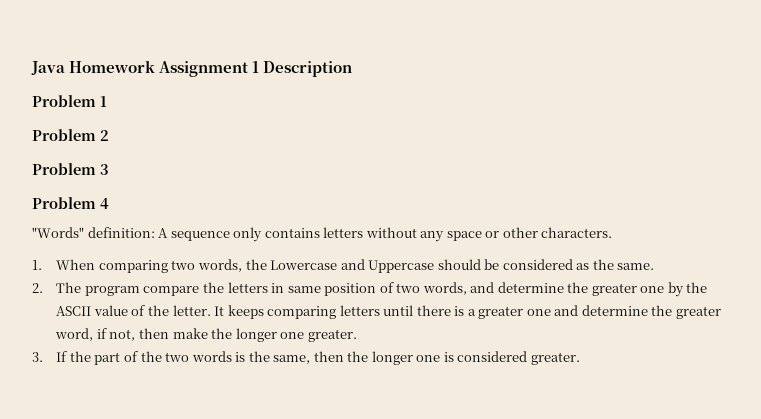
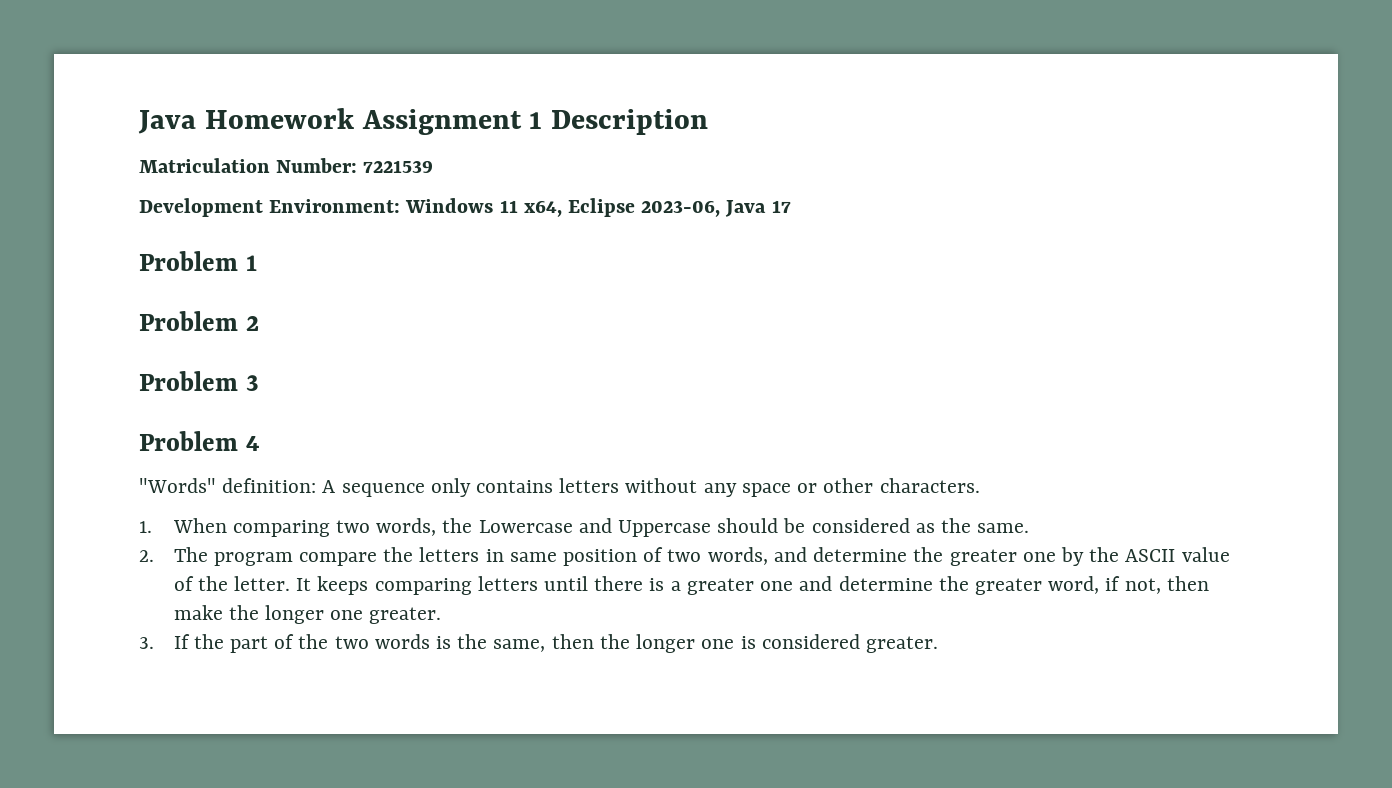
+ Matriculation Number: 7221539
+ Development Environment: Windows 11 x64, Eclipse 2023-06, Java 17

